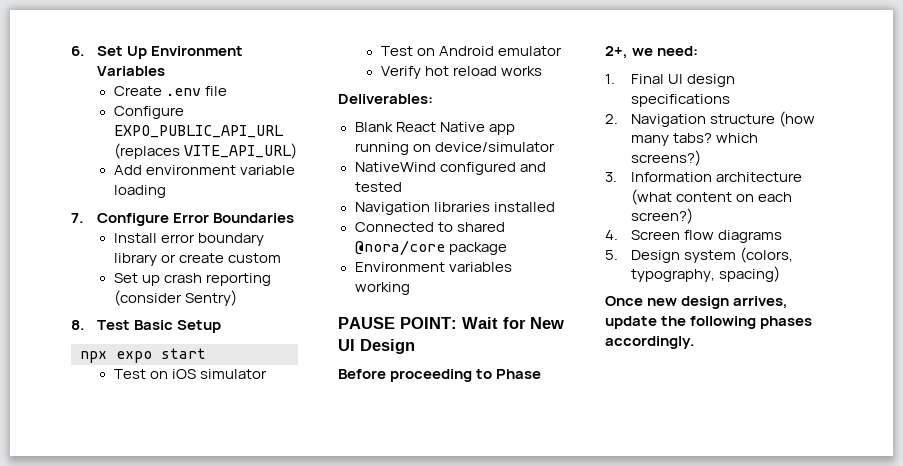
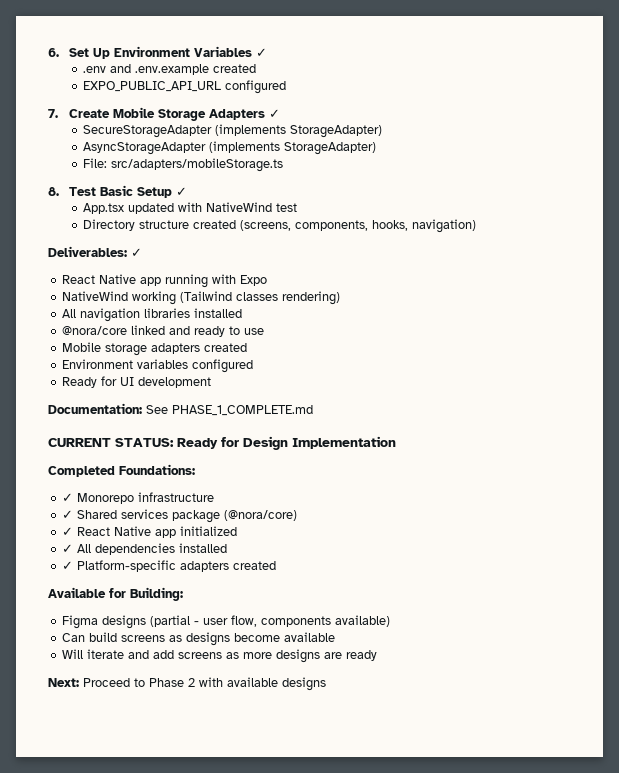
- 6. Set Up Environment Variables
- Create .env file
- Configure EXPO_PUBLIC_API_URL (replaces VITE_API_URL)
- Add environment variable loading
- 7. Configure Error Boundaries
- Install error boundary library or create custom
- Set up crash reporting (consider Sentry)
- 8. Test Basic Setup
- npx expo start
- Test on iOS simulator
- Test on Android emulator
- Verify hot reload works
+ 6. Set Up Environment Variables ✓
+ .env and .env.example created
+ EXPO_PUBLIC_API_URL configured
+ 7. Create Mobile Storage Adapters ✓
+ SecureStorageAdapter (implements StorageAdapter)
+ AsyncStorageAdapter (implements StorageAdapter)
+ File: src/adapters/mobileStorage.ts
+ 8. Test Basic Setup ✓
+ App.tsx updated with NativeWind test
+ Directory structure created (screens, components, hooks, navigation)
- Deliverables:
- Blank React Native app running on device/simulator
- NativeWind configured and tested
- Navigation libraries installed
- Connected to shared @nora/core package
- Environment variables working
- PAUSE POINT: Wait for New UI Design
- Before proceeding to Phase 2+, we need:
- 1. Final UI design specifications
- 2. Navigation structure (how many tabs? which screens?)
- 3. Information architecture (what content on each screen?)
- 4. Screen flow diagrams
- 5. Design system (colors, typography, spacing)
- Once new design arrives, update the following phases accordingly.
+ Deliverables: ✓
+ React Native app running with Expo
+ NativeWind working (Tailwind classes rendering)
+ All navigation libraries installed
+ @nora/core linked and ready to use
+ Mobile storage adapters created
+ Environment variables configured
+ Ready for UI development
+ Documentation: See PHASE_1_COMPLETE.md
+ CURRENT STATUS: Ready for Design Implementation
+ Completed Foundations:
+ ✓ Monorepo infrastructure
+ ✓ Shared services package (@nora/core)
+ ✓ React Native app initialized
+ ✓ All dependencies installed
+ ✓ Platform-specific adapters created
+ Available for Building:
+ Figma designs (partial - user flow, components available)
+ Can build screens as designs become available
+ Will iterate and add screens as more designs are ready
+ Next: Proceed to Phase 2 with available designs

